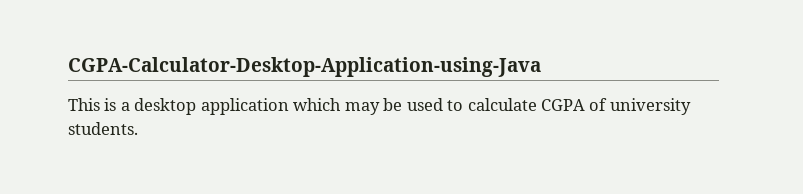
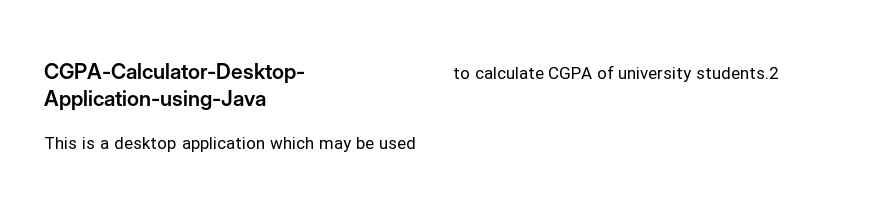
- This is a desktop application which may be used to calculate CGPA of university students.
+ This is a desktop application which may be used to calculate CGPA of university students.2

